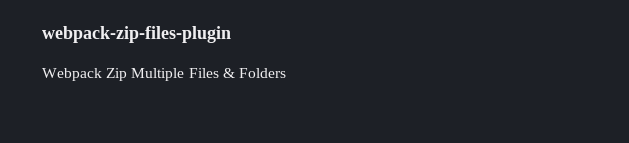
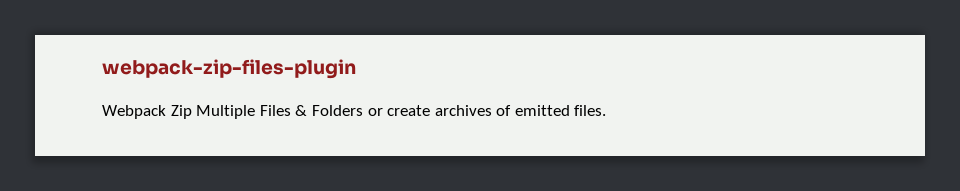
- Webpack Zip Multiple Files & Folders
+ Webpack Zip Multiple Files & Folders or create archives of emitted files.

